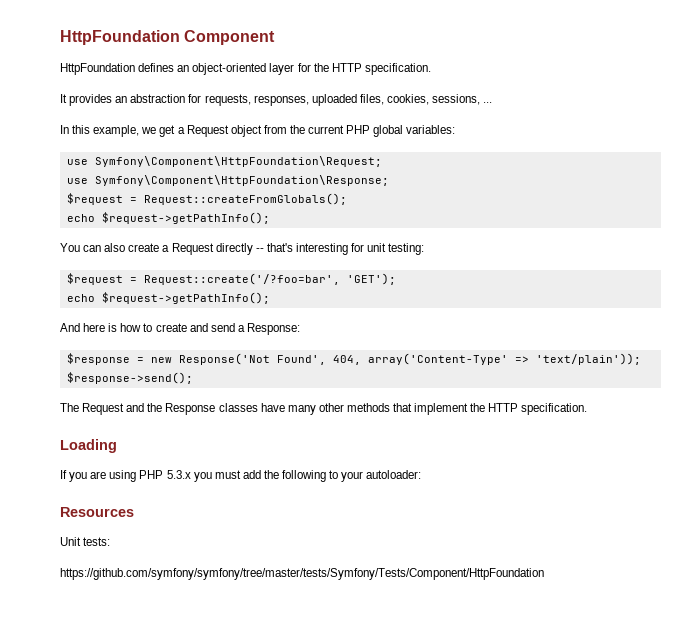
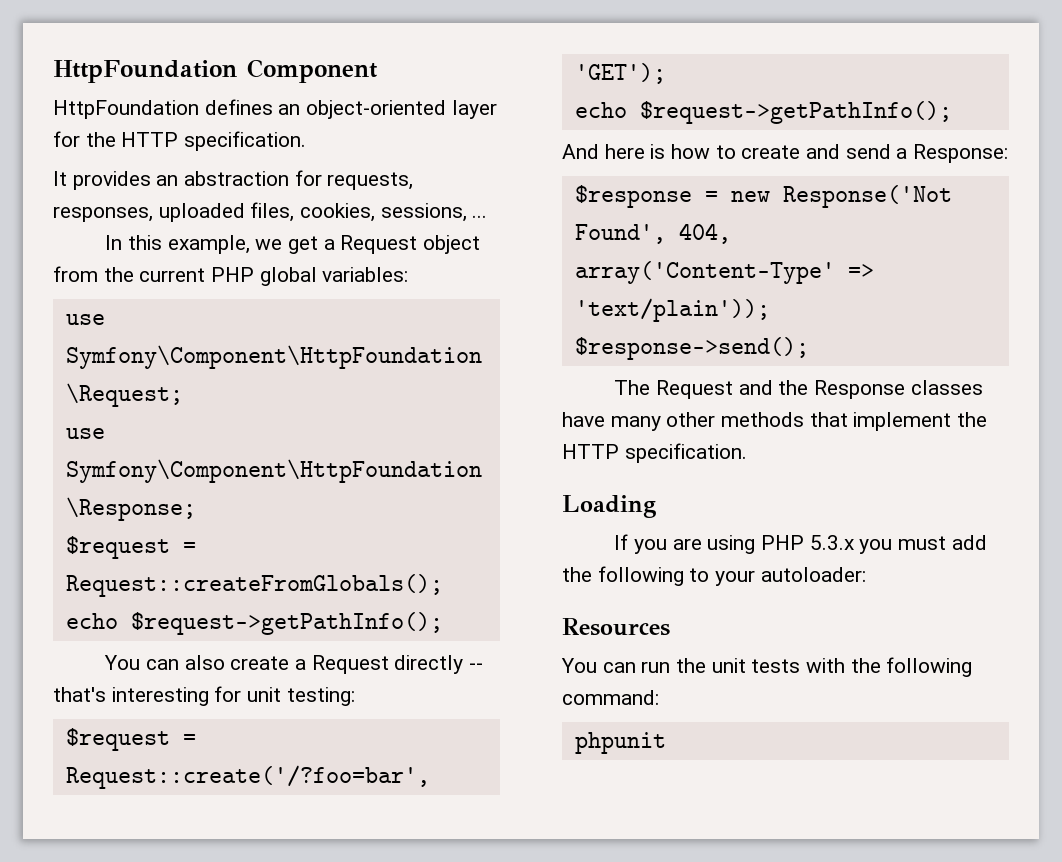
- Unit tests:
- https://github.com/symfony/symfony/tree/master/tests/Symfony/Tests/Component/HttpFoundation
+ You can run the unit tests with the following command:
+ phpunit

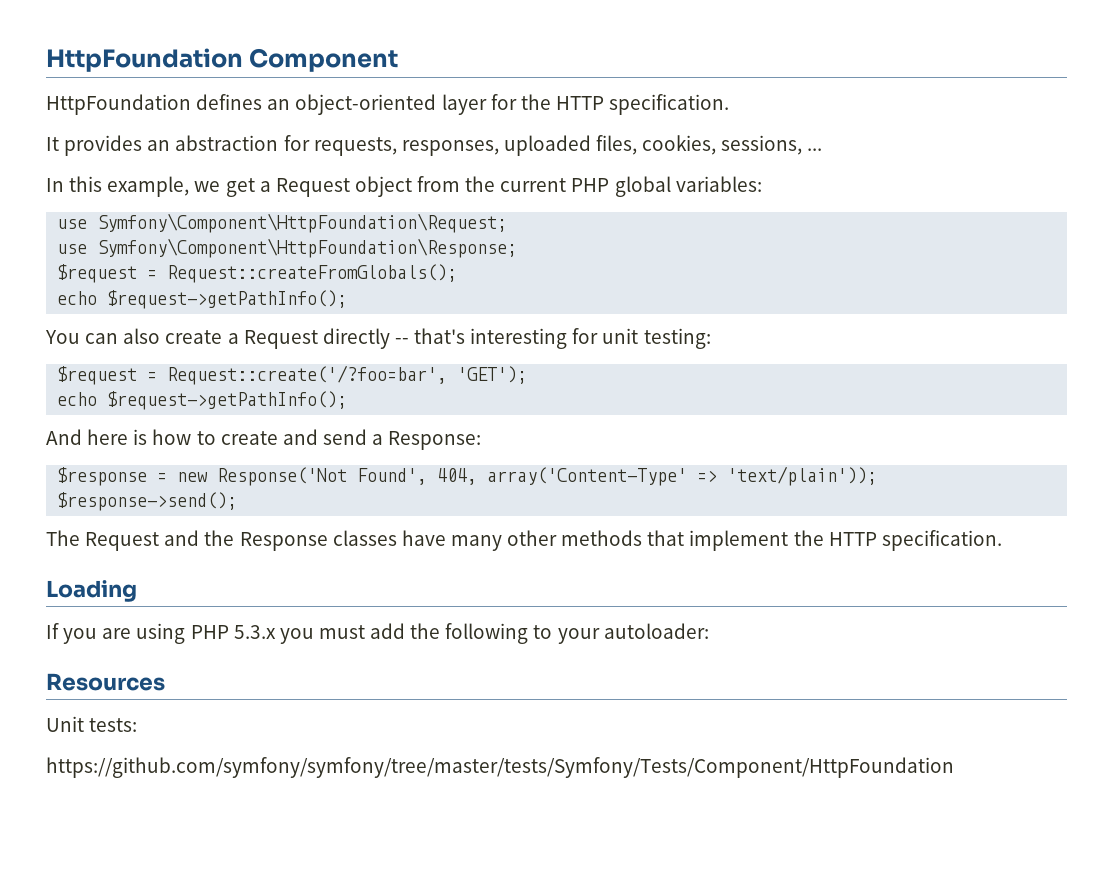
- You can run the unit tests with the following command:
- phpunit
+ Unit tests:
+ https://github.com/symfony/symfony/tree/master/tests/Symfony/Tests/Component/HttpFoundation

